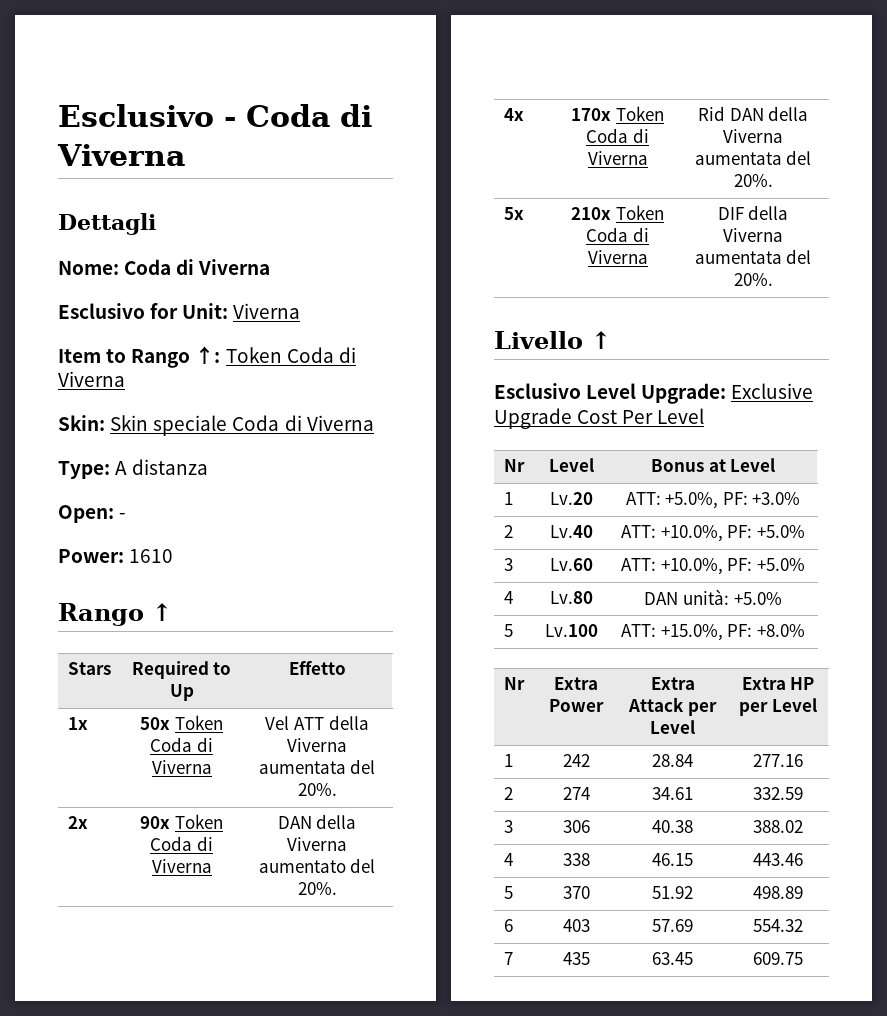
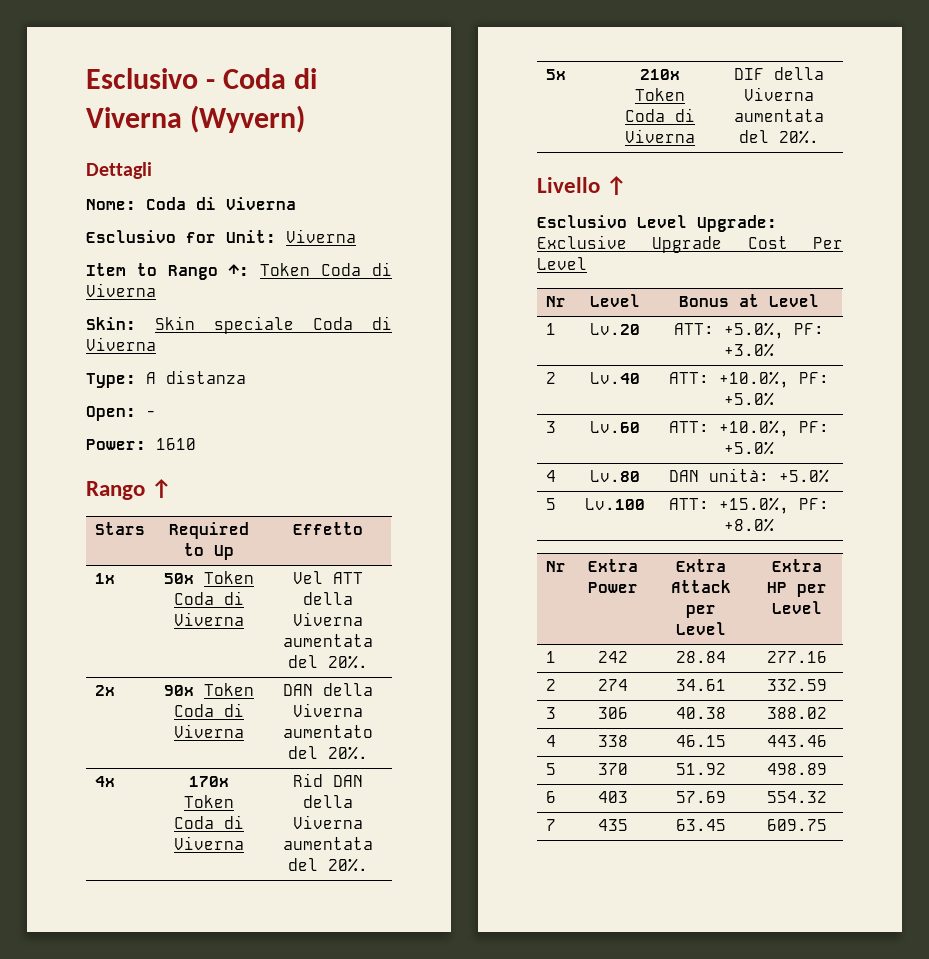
- Esclusivo - Coda di Viverna
+ Esclusivo - Coda di Viverna (Wyvern)

